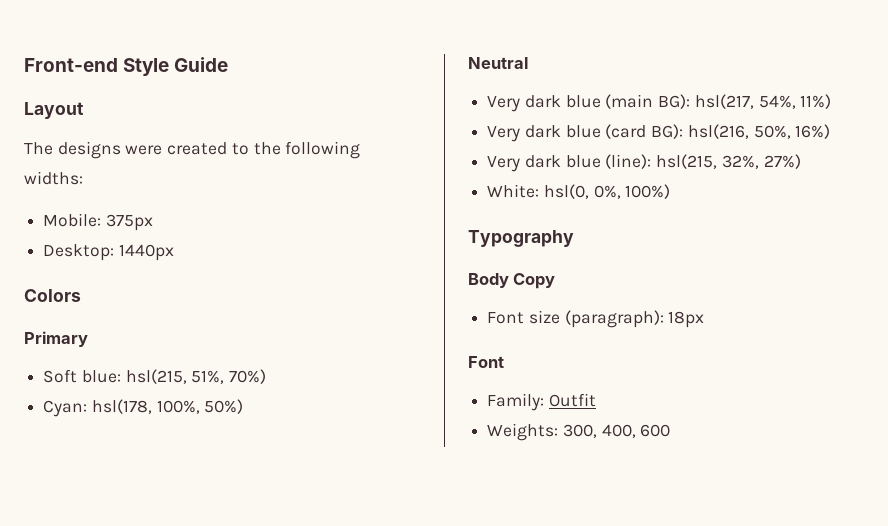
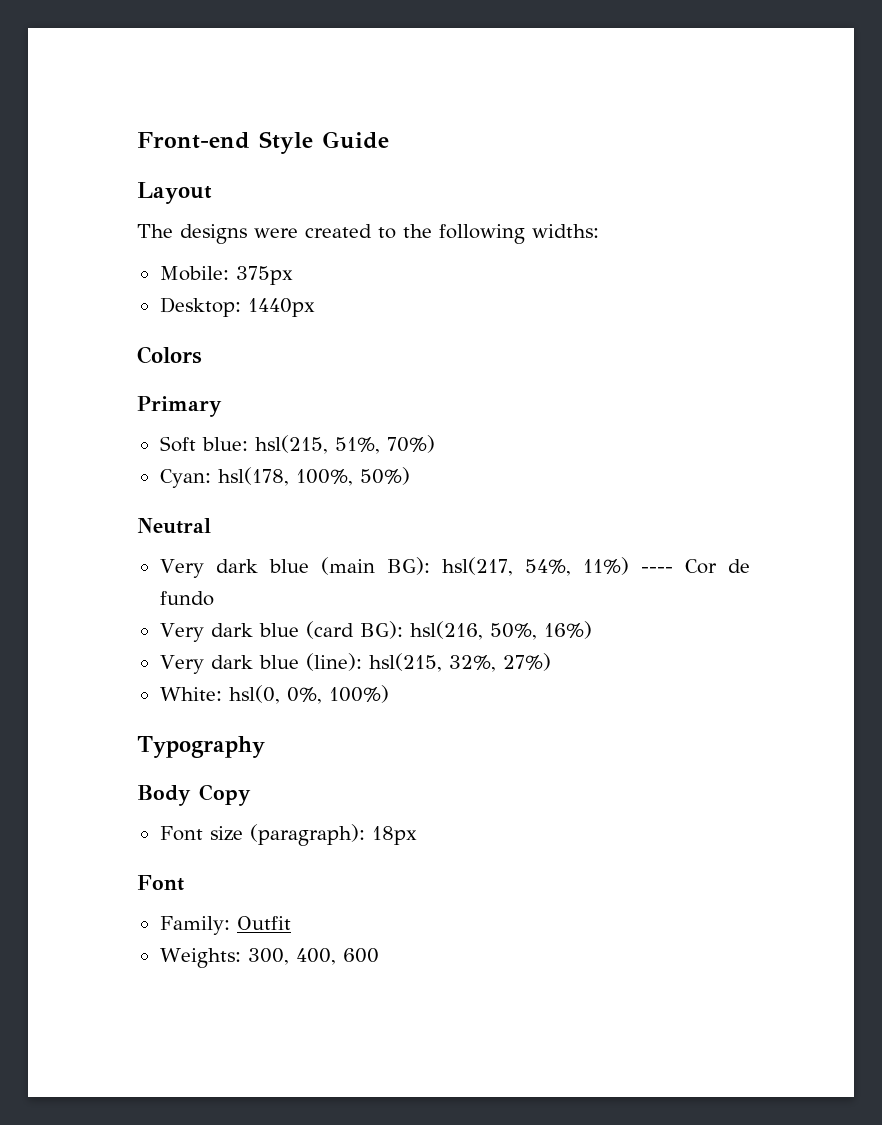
- Very dark blue (main BG): hsl(217, 54%, 11%)
+ Very dark blue (main BG): hsl(217, 54%, 11%) ---- Cor de fundo

